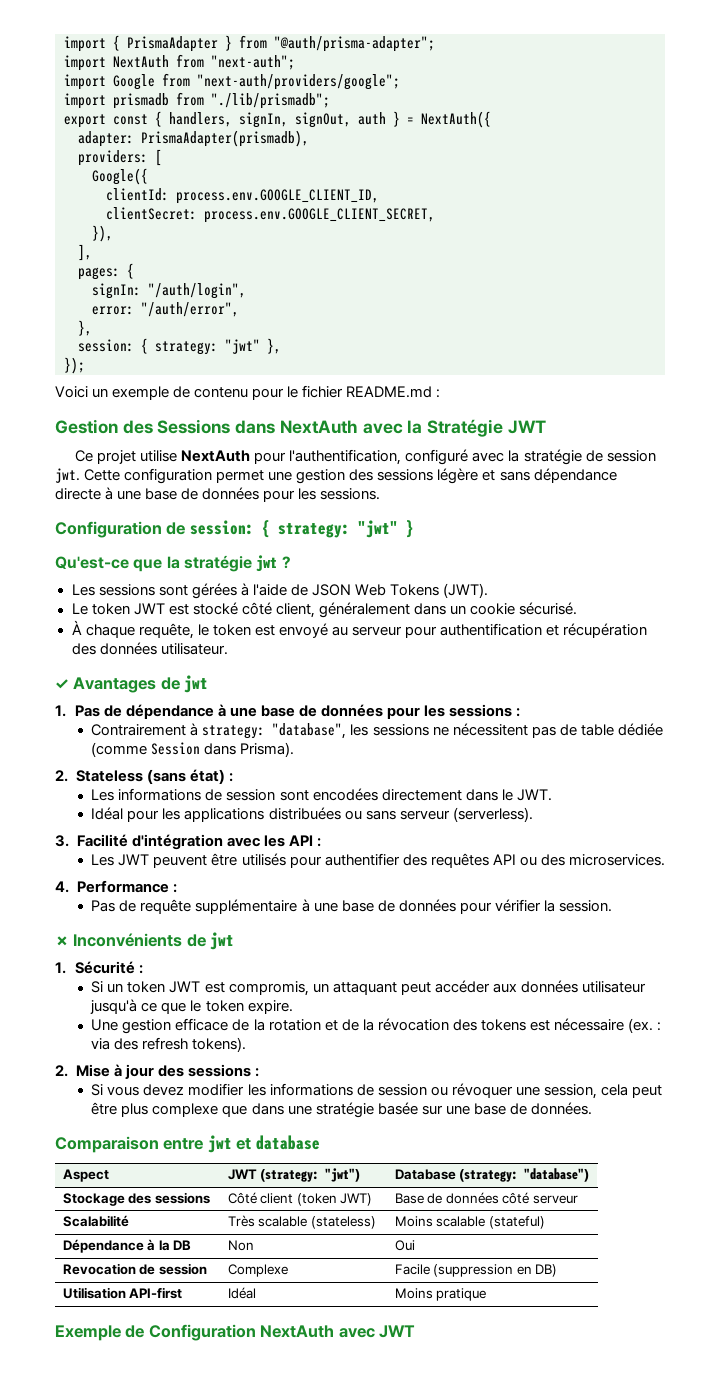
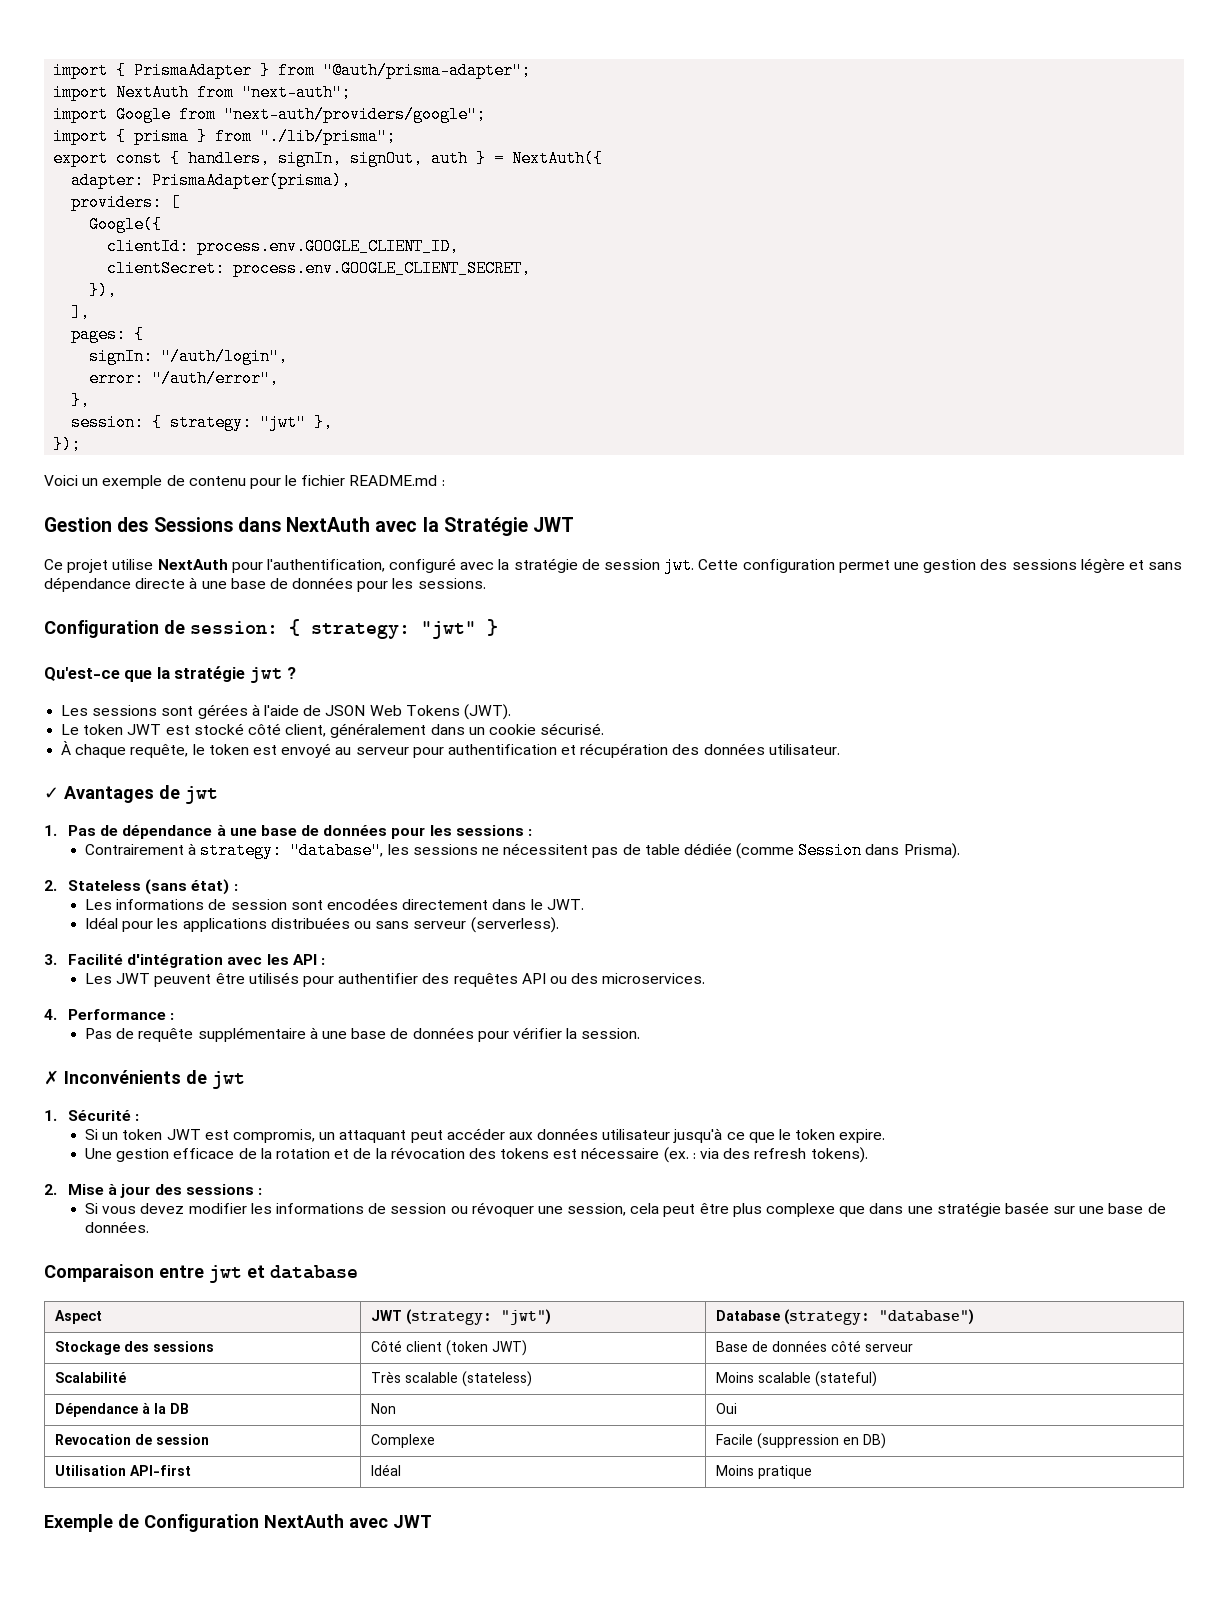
- import prismadb from "./lib/prismadb";
+ import { prisma } from "./lib/prisma";
- adapter: PrismaAdapter(prismadb),
+ adapter: PrismaAdapter(prisma),

